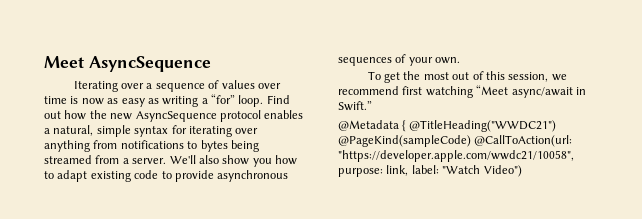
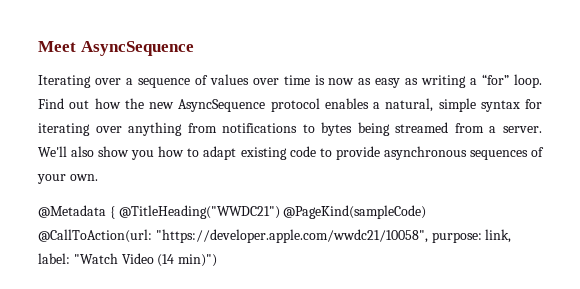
- To get the most out of this session, we recommend first watching “Meet async/await in Swift.”
- @Metadata { @TitleHeading("WWDC21") @PageKind(sampleCode) @CallToAction(url: "https://developer.apple.com/wwdc21/10058", purpose: link, label: "Watch Video")
+ @Metadata { @TitleHeading("WWDC21") @PageKind(sampleCode) @CallToAction(url: "https://developer.apple.com/wwdc21/10058", purpose: link, label: "Watch Video (14 min)")

